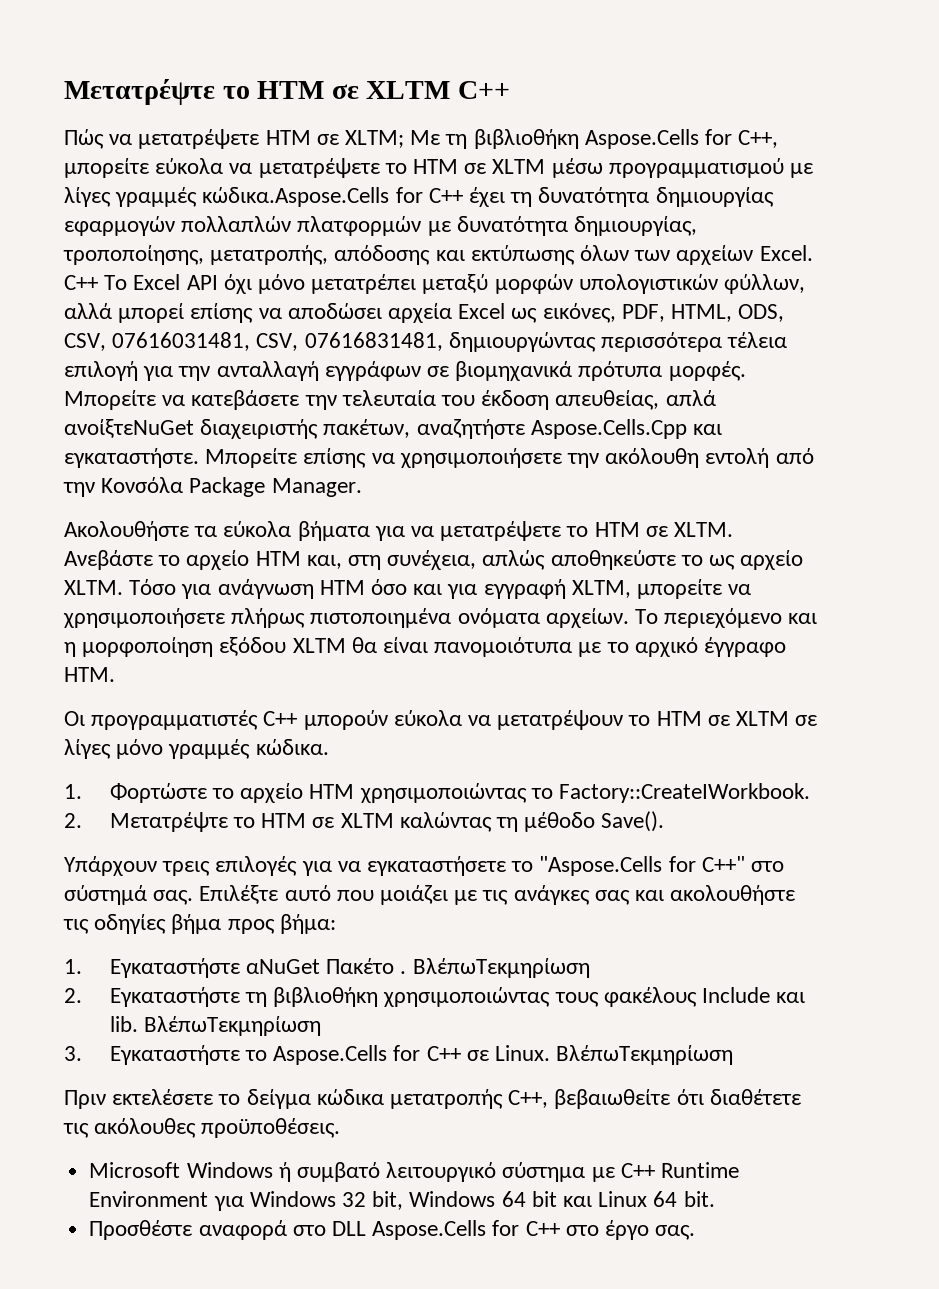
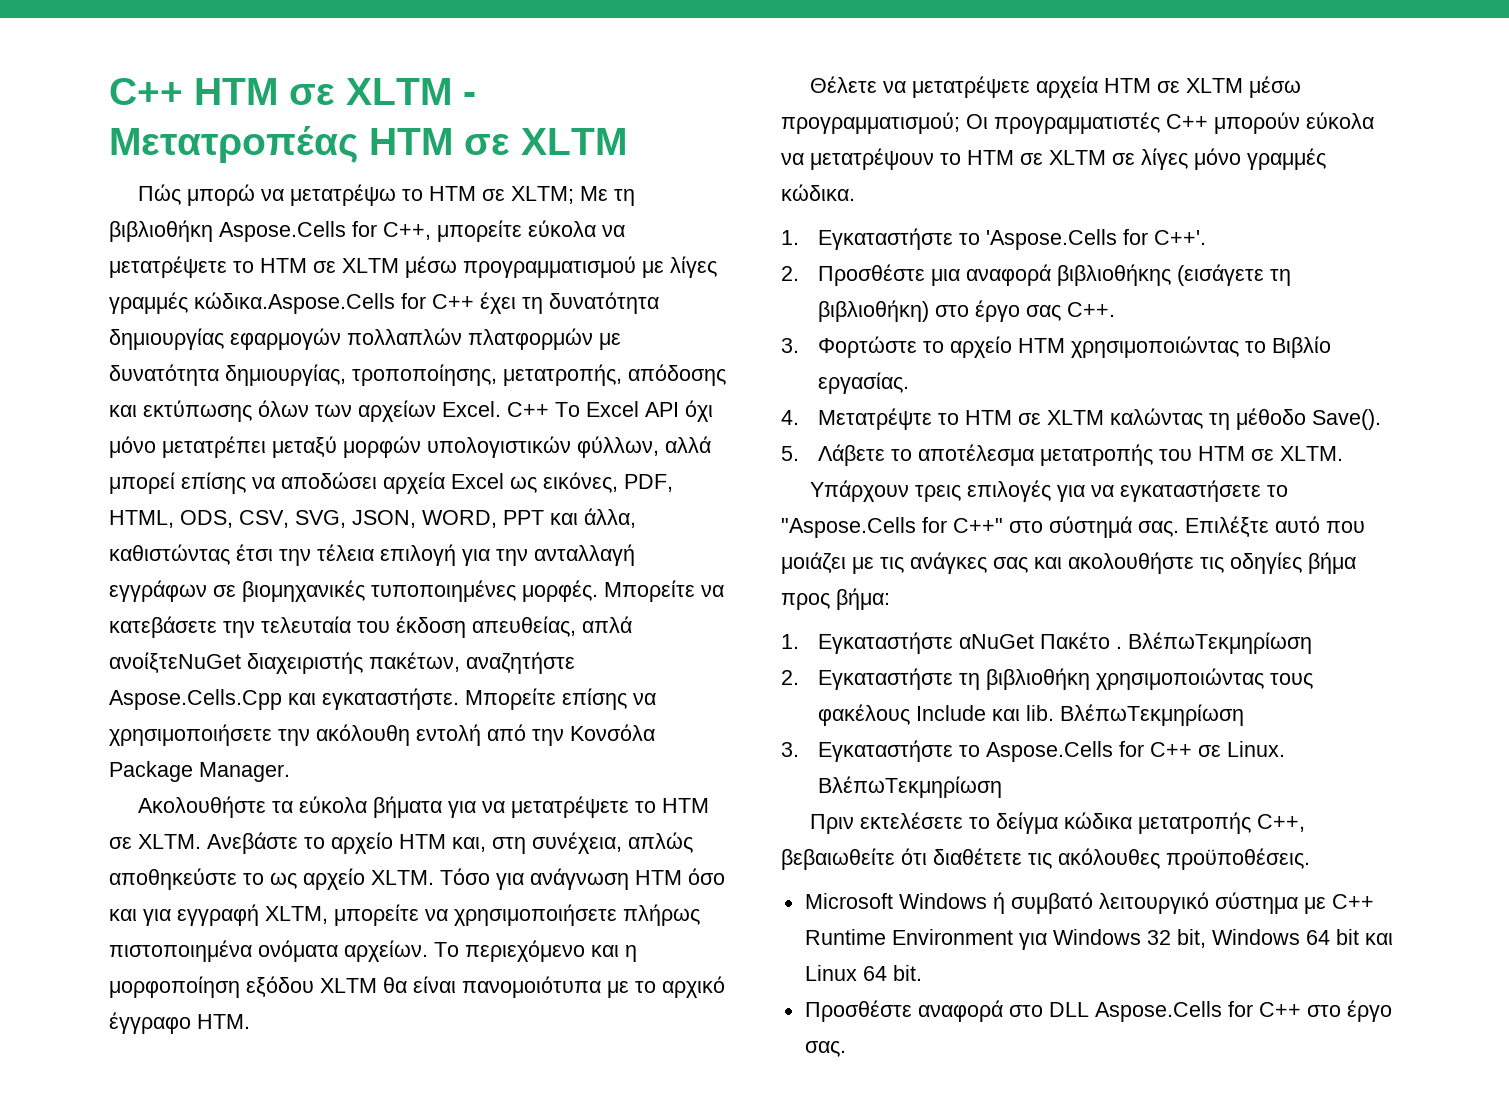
- Μετατρέψτε το HTM σε XLTM C++
- Πώς να μετατρέψετε HTM σε XLTM; Με τη βιβλιοθήκη Aspose.Cells for C++, μπορείτε εύκολα να μετατρέψετε το HTM σε XLTM μέσω προγραμματισμού με λίγες γραμμές κώδικα.Aspose.Cells for C++ έχει τη δυνατότητα δημιουργίας εφαρμογών πολλαπλών πλατφορμών με δυνατότητα δημιουργίας, τροποποίησης, μετατροπής, απόδοσης και εκτύπωσης όλων των αρχείων Excel.
+ C++ HTM σε XLTM - Μετατροπέας HTM σε XLTM
+ Πώς μπορώ να μετατρέψω το HTM σε XLTM; Με τη βιβλιοθήκη Aspose.Cells for C++, μπορείτε εύκολα να μετατρέψετε το HTM σε XLTM μέσω προγραμματισμού με λίγες γραμμές κώδικα.Aspose.Cells for C++ έχει τη δυνατότητα δημιουργίας εφαρμογών πολλαπλών πλατφορμών με δυνατότητα δημιουργίας, τροποποίησης, μετατροπής, απόδοσης και εκτύπωσης όλων των αρχείων Excel.
- C++ Το Excel API όχι μόνο μετατρέπει μεταξύ μορφών υπολογιστικών φύλλων, αλλά μπορεί επίσης να αποδώσει αρχεία Excel ως εικόνες, PDF, HTML, ODS, CSV, 07616031481, CSV, 07616831481, δημιουργώντας περισσότερα τέλεια επιλογή για την ανταλλαγή εγγράφων σε βιομηχανικά πρότυπα μορφές.
+ C++ Το Excel API όχι μόνο μετατρέπει μεταξύ μορφών υπολογιστικών φύλλων, αλλά μπορεί επίσης να αποδώσει αρχεία Excel ως εικόνες, PDF, HTML, ODS, CSV, SVG, JSON, WORD, PPT και άλλα, καθιστώντας έτσι την τέλεια επιλογή για την ανταλλαγή εγγράφων σε βιομηχανικές τυποποιημένες μορφές.
- Οι προγραμματιστές C++ μπορούν εύκολα να μετατρέψουν το HTM σε XLTM σε λίγες μόνο γραμμές κώδικα.
+ Θέλετε να μετατρέψετε αρχεία HTM σε XLTM μέσω προγραμματισμού; Οι προγραμματιστές C++ μπορούν εύκολα να μετατρέψουν το HTM σε XLTM σε λίγες μόνο γραμμές κώδικα.
- 1. Φορτώστε το αρχείο HTM χρησιμοποιώντας το Factory::CreateIWorkbook.
- 2. Μετατρέψτε το HTM σε XLTM καλώντας τη μέθοδο Save().
+ 1. Εγκαταστήστε το 'Aspose.Cells for C++'.
+ 2. Προσθέστε μια αναφορά βιβλιοθήκης (εισάγετε τη βιβλιοθήκη) στο έργο σας C++.
+ 3. Φορτώστε το αρχείο HTM χρησιμοποιώντας το Βιβλίο εργασίας.
+ 4. Μετατρέψτε το HTM σε XLTM καλώντας τη μέθοδο Save().
+ 5. Λάβετε το αποτέλεσμα μετατροπής του HTM σε XLTM.

